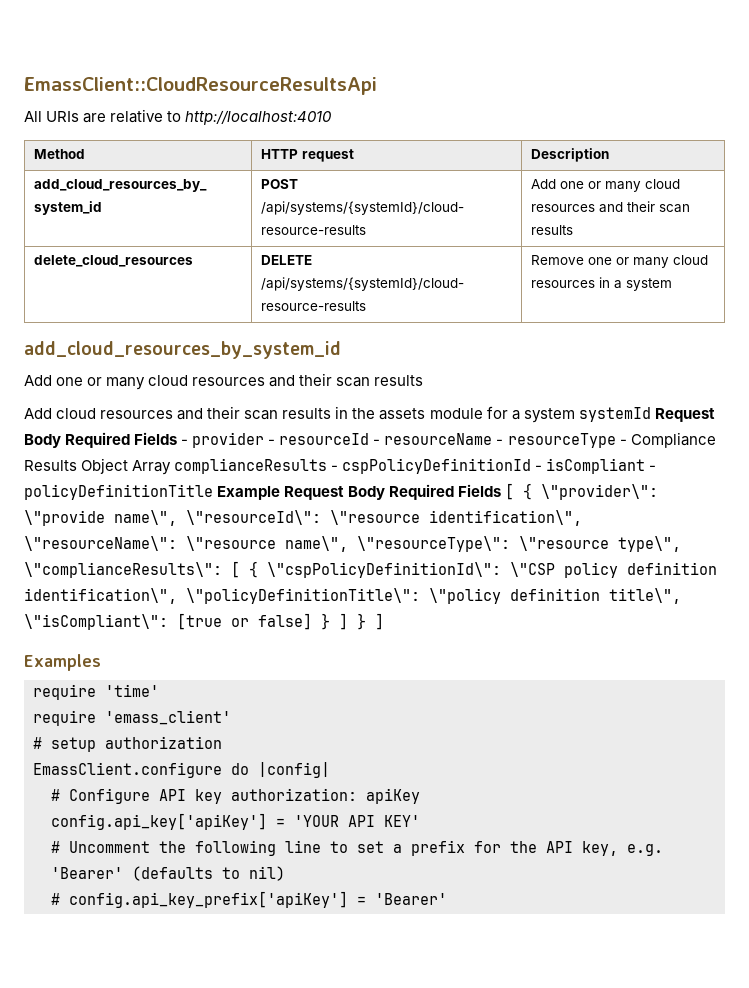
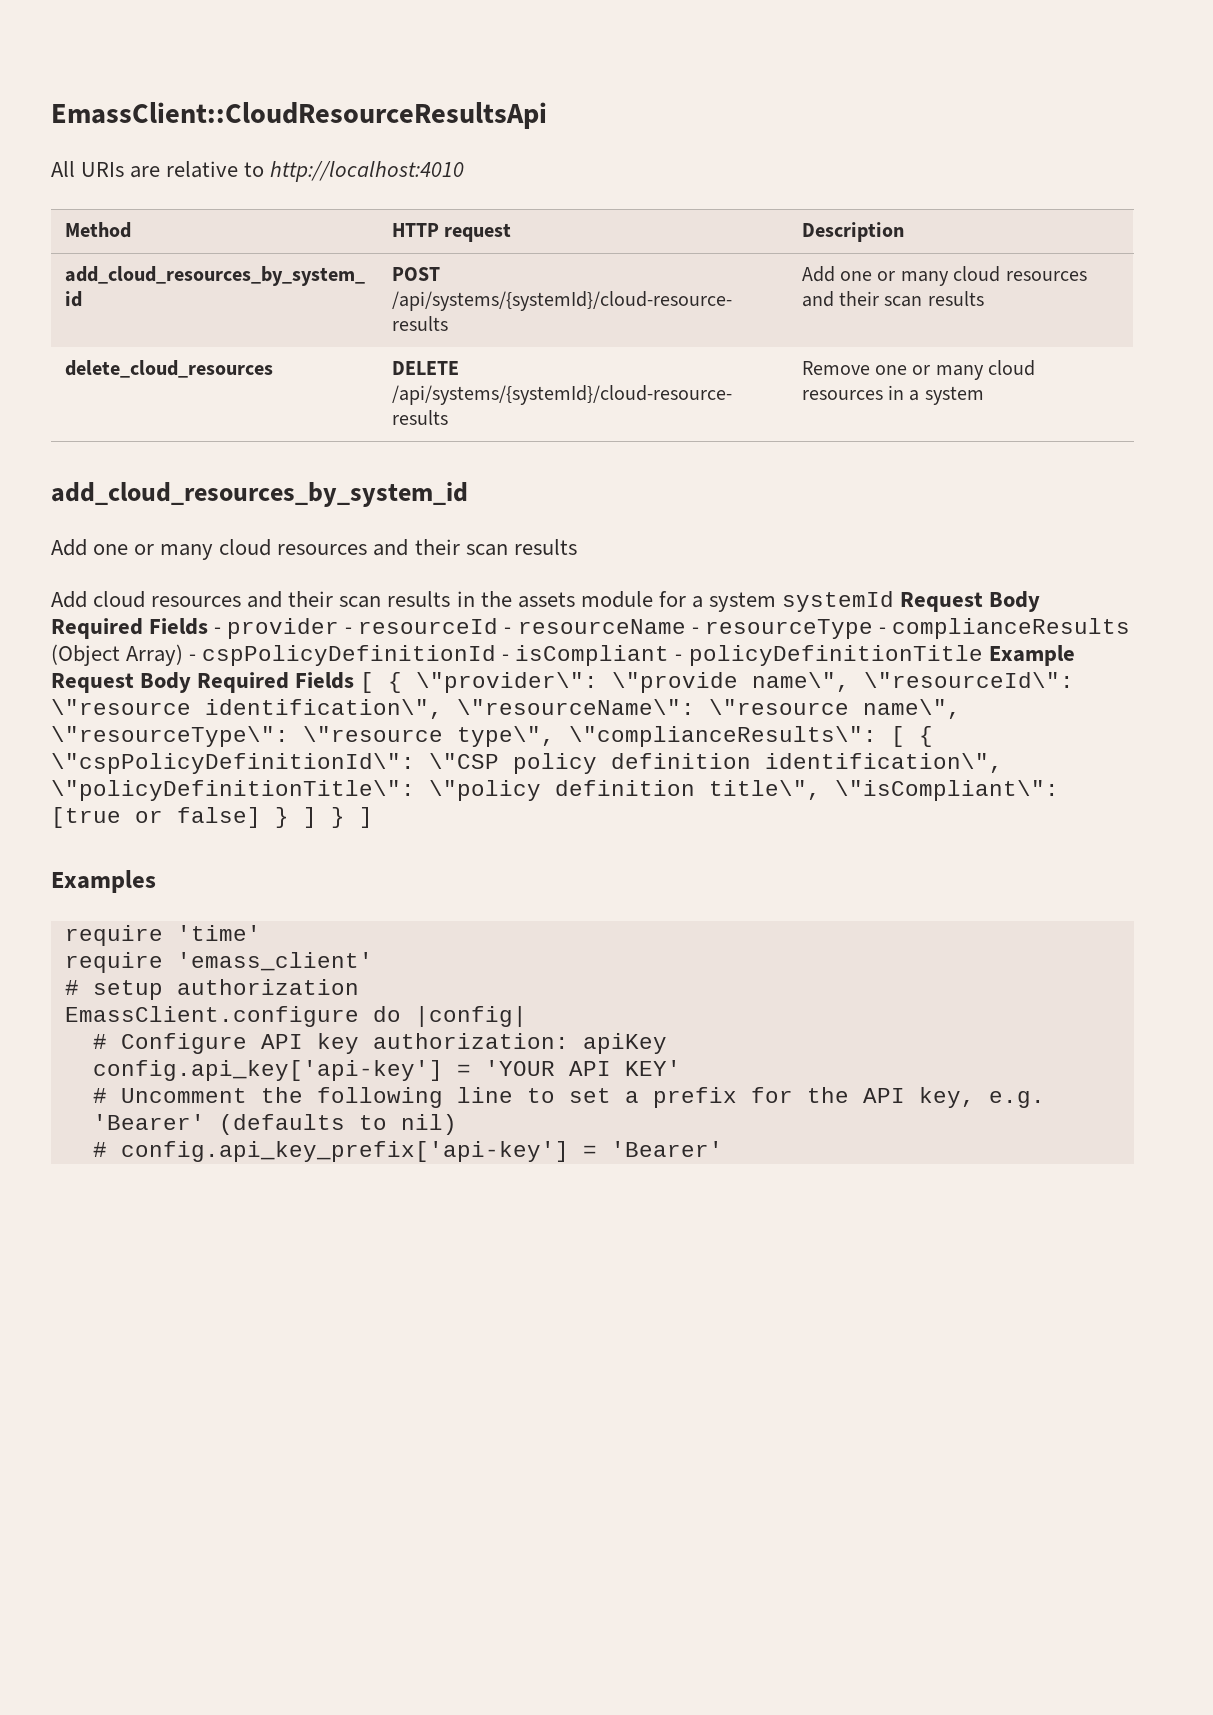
- Add cloud resources and their scan results in the assets module for a system systemId Request Body Required Fields - provider - resourceId - resourceName - resourceType - Compliance Results Object Array complianceResults - cspPolicyDefinitionId - isCompliant - policyDefinitionTitle Example Request Body Required Fields [ { \"provider\":
+ Add cloud resources and their scan results in the assets module for a system systemId Request Body Required Fields - provider - resourceId - resourceName - resourceType - complianceResults (Object Array) - cspPolicyDefinitionId - isCompliant - policyDefinitionTitle Example Request Body Required Fields [ { \"provider\":
- config.api_key['apiKey'] = 'YOUR API KEY'
+ config.api_key['api-key'] = 'YOUR API KEY'
- # config.api_key_prefix['apiKey'] = 'Bearer'
+ # config.api_key_prefix['api-key'] = 'Bearer'

